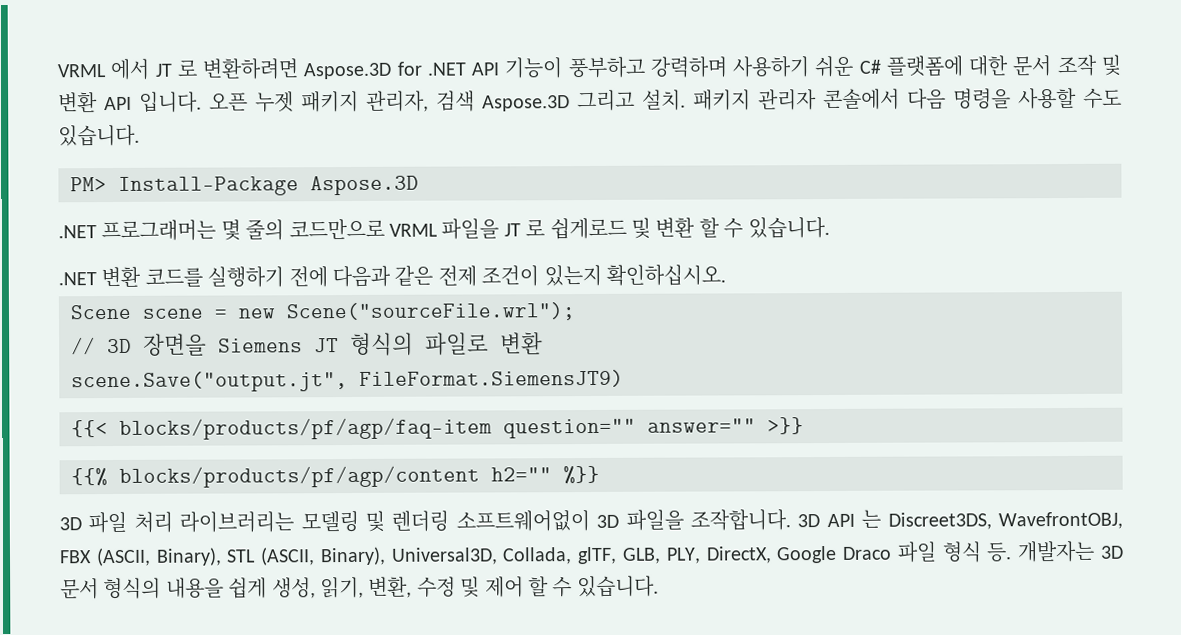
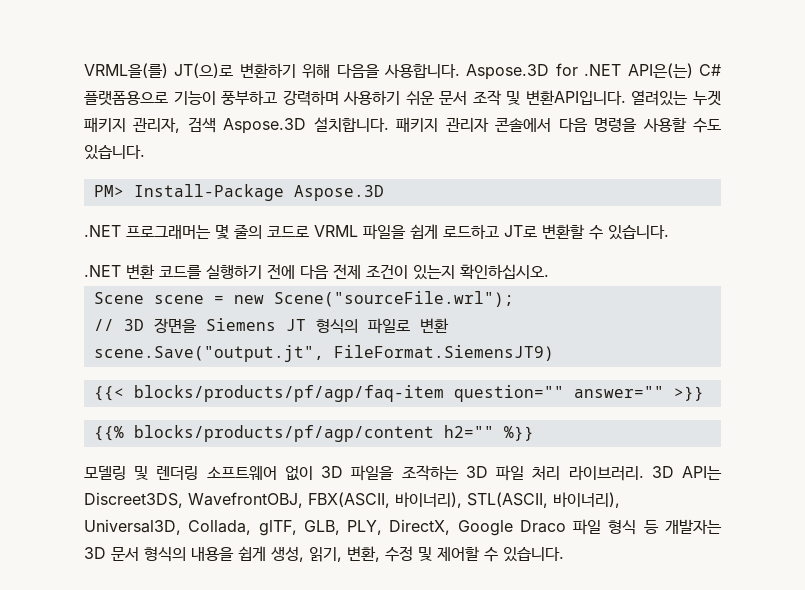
- VRML 에서 JT 로 변환하려면 Aspose.3D for .NET API 기능이 풍부하고 강력하며 사용하기 쉬운 C# 플랫폼에 대한 문서 조작 및 변환 API 입니다. 오픈 누젯 패키지 관리자, 검색 Aspose.3D 그리고 설치.
+ VRML을(를) JT(으)로 변환하기 위해 다음을 사용합니다. Aspose.3D for .NET API은(는) C# 플랫폼용으로 기능이 풍부하고 강력하며 사용하기 쉬운 문서 조작 및 변환API입니다. 열려있는 누겟 패키지 관리자, 검색 Aspose.3D 설치합니다.
- .NET 프로그래머는 몇 줄의 코드만으로 VRML 파일을 JT 로 쉽게로드 및 변환 할 수 있습니다.
+ .NET 프로그래머는 몇 줄의 코드로 VRML 파일을 쉽게 로드하고 JT로 변환할 수 있습니다.
- .NET 변환 코드를 실행하기 전에 다음과 같은 전제 조건이 있는지 확인하십시오.
+ .NET 변환 코드를 실행하기 전에 다음 전제 조건이 있는지 확인하십시오.
- 3D 파일 처리 라이브러리는 모델링 및 렌더링 소프트웨어없이 3D 파일을 조작합니다. 3D API 는 Discreet3DS, WavefrontOBJ, FBX (ASCII, Binary), STL (ASCII, Binary), Universal3D, Collada, glTF, GLB, PLY, DirectX, Google Draco 파일 형식 등. 개발자는 3D 문서 형식의 내용을 쉽게 생성, 읽기, 변환, 수정 및 제어 할 수 있습니다.
+ 모델링 및 렌더링 소프트웨어 없이 3D 파일을 조작하는 3D 파일 처리 라이브러리. 3D API는 Discreet3DS, WavefrontOBJ, FBX(ASCII, 바이너리), STL(ASCII, 바이너리), Universal3D, Collada, glTF, GLB, PLY, DirectX, Google Draco 파일 형식 등 개발자는 3D 문서 형식의 내용을 쉽게 생성, 읽기, 변환, 수정 및 제어할 수 있습니다.

